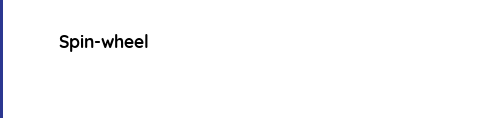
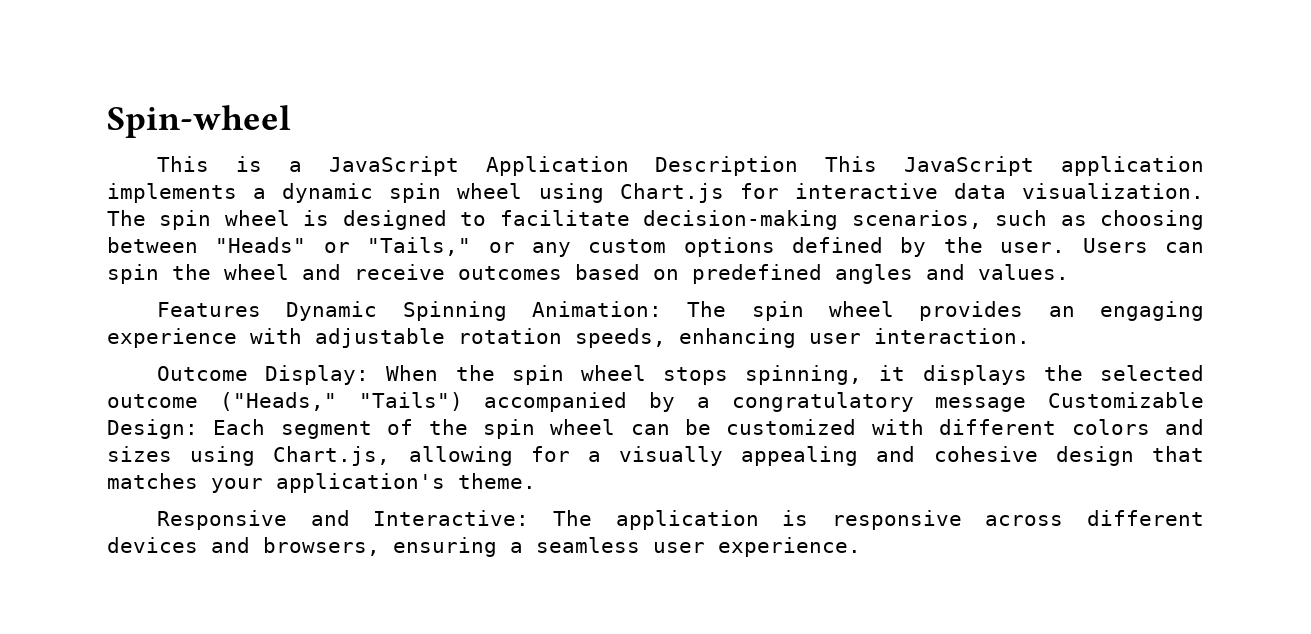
+ This is a JavaScript Application Description This JavaScript application implements a dynamic spin wheel using Chart.js for interactive data visualization. The spin wheel is designed to facilitate decision-making scenarios, such as choosing between "Heads" or "Tails," or any custom options defined by the user. Users can spin the wheel and receive outcomes based on predefined angles and values.
+ Features Dynamic Spinning Animation: The spin wheel provides an engaging experience with adjustable rotation speeds, enhancing user interaction.
+ Outcome Display: When the spin wheel stops spinning, it displays the selected outcome ("Heads," "Tails") accompanied by a congratulatory message Customizable Design: Each segment of the spin wheel can be customized with different colors and sizes using Chart.js, allowing for a visually appealing and cohesive design that matches your application's theme.
+ Responsive and Interactive: The application is responsive across different devices and browsers, ensuring a seamless user experience.

